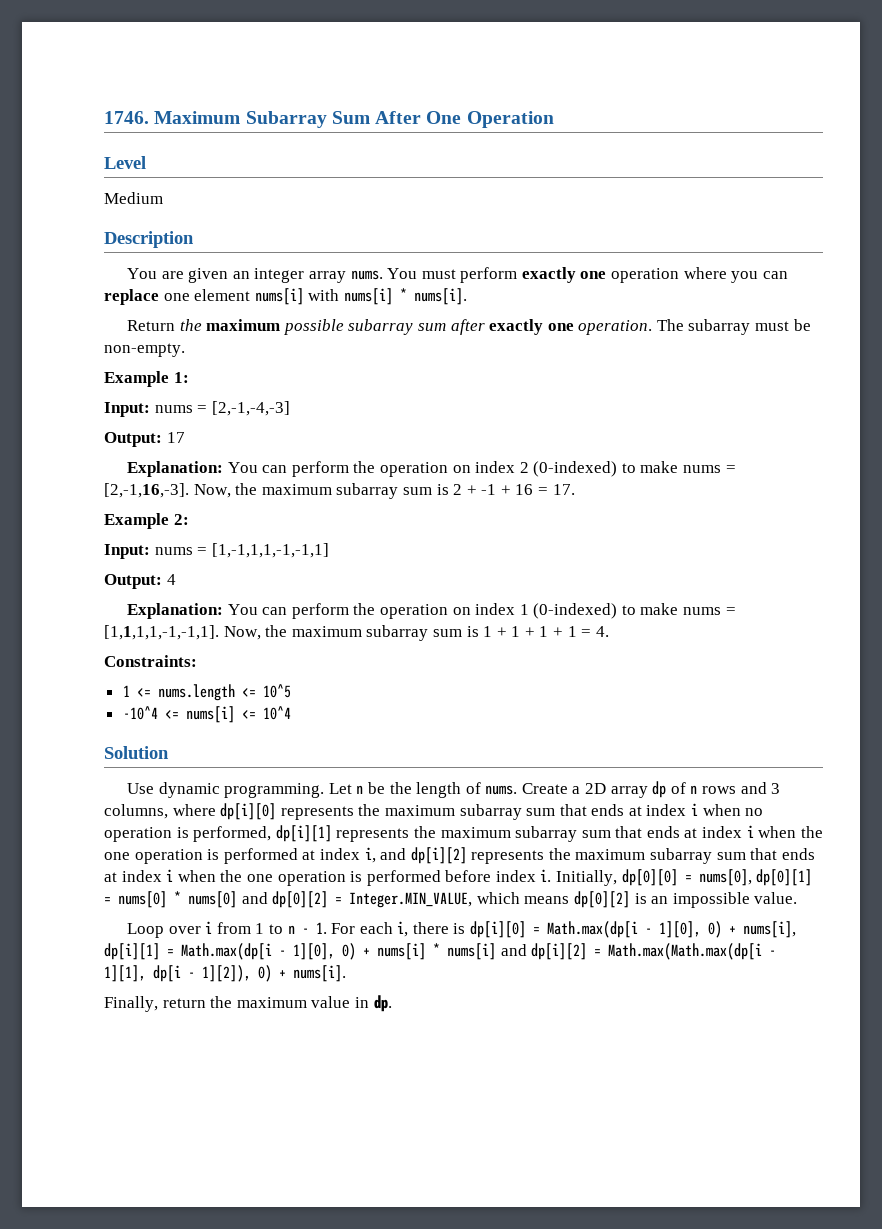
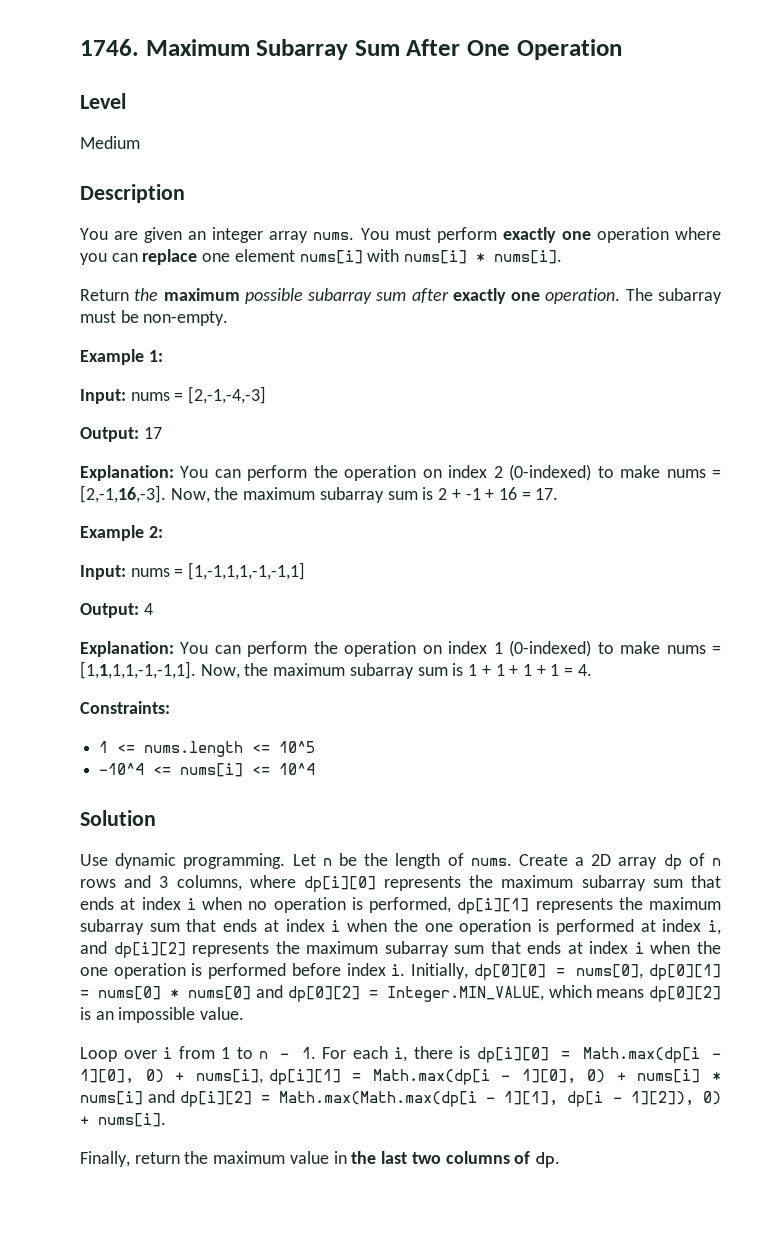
- Finally, return the maximum value in dp.
+ Finally, return the maximum value in the last two columns of dp.

